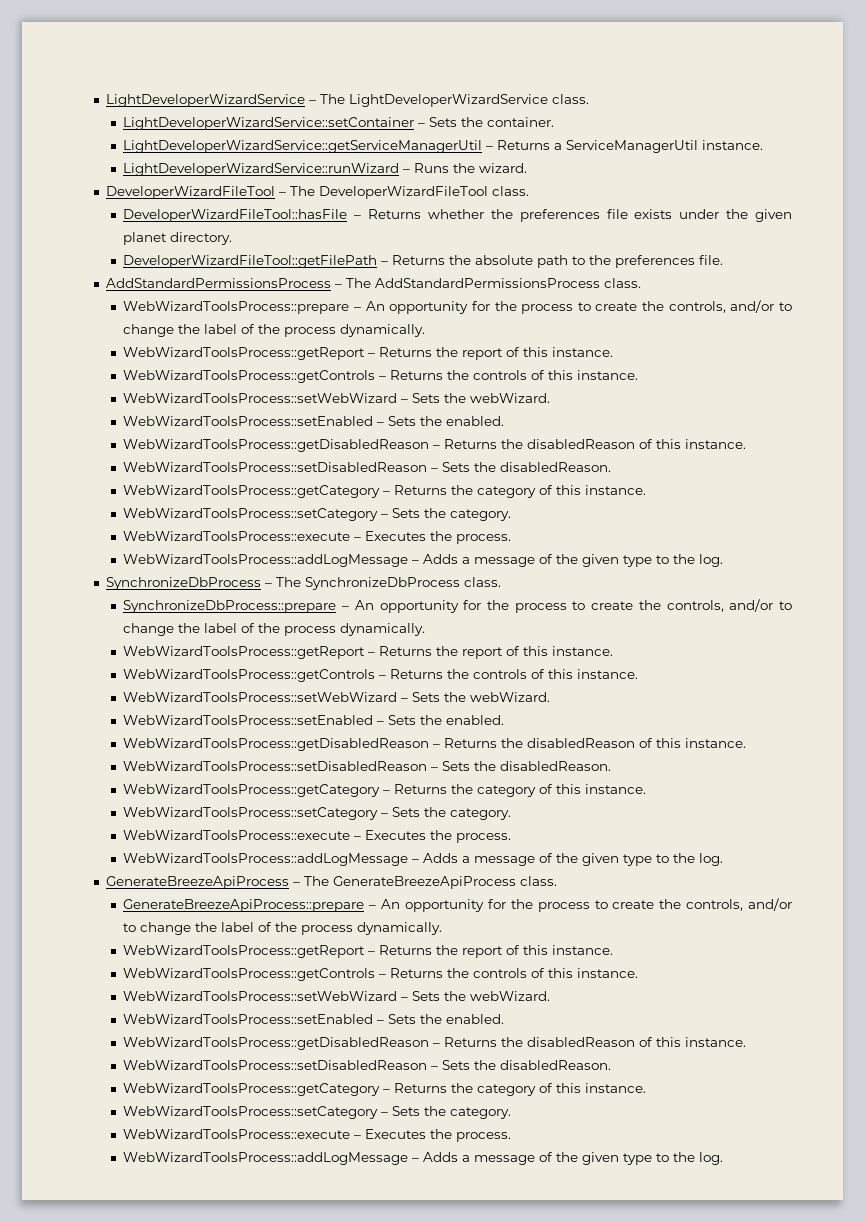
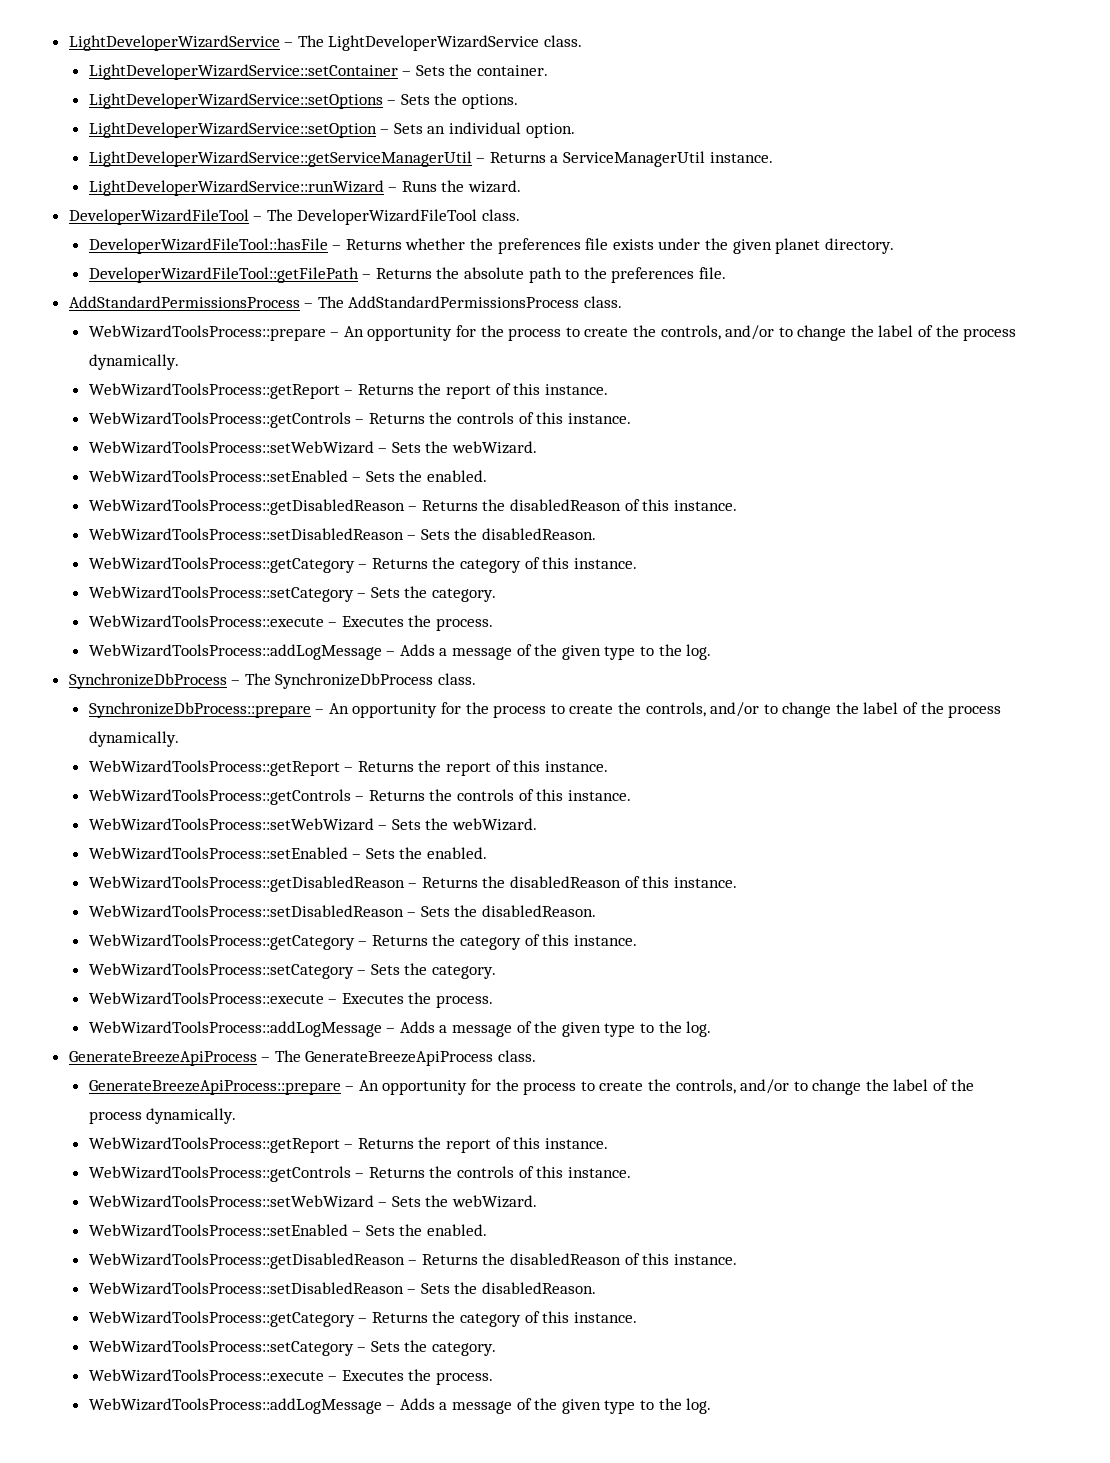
+ LightDeveloperWizardService::setOptions – Sets the options.
+ LightDeveloperWizardService::setOption – Sets an individual option.

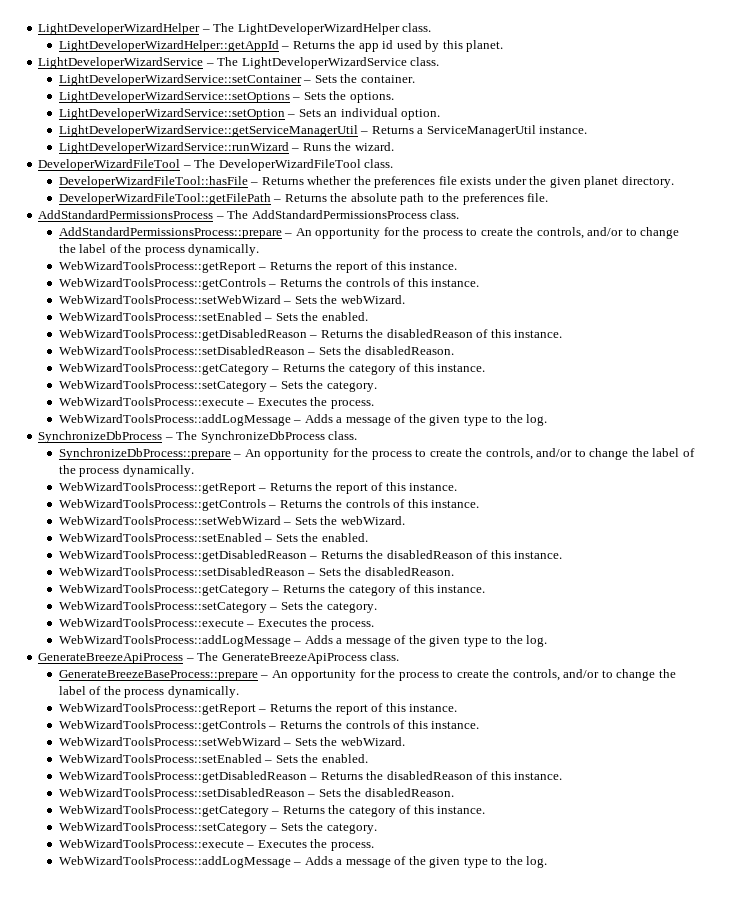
+ LightDeveloperWizardHelper – The LightDeveloperWizardHelper class.
+ LightDeveloperWizardHelper::getAppId – Returns the app id used by this planet.
- WebWizardToolsProcess::prepare – An opportunity for the process to create the controls, and/or to change the label of the process dynamically.
+ AddStandardPermissionsProcess::prepare – An opportunity for the process to create the controls, and/or to change the label of the process dynamically.
- GenerateBreezeApiProcess::prepare – An opportunity for the process to create the controls, and/or to change the label of the process dynamically.
+ GenerateBreezeBaseProcess::prepare – An opportunity for the process to create the controls, and/or to change the label of the process dynamically.

